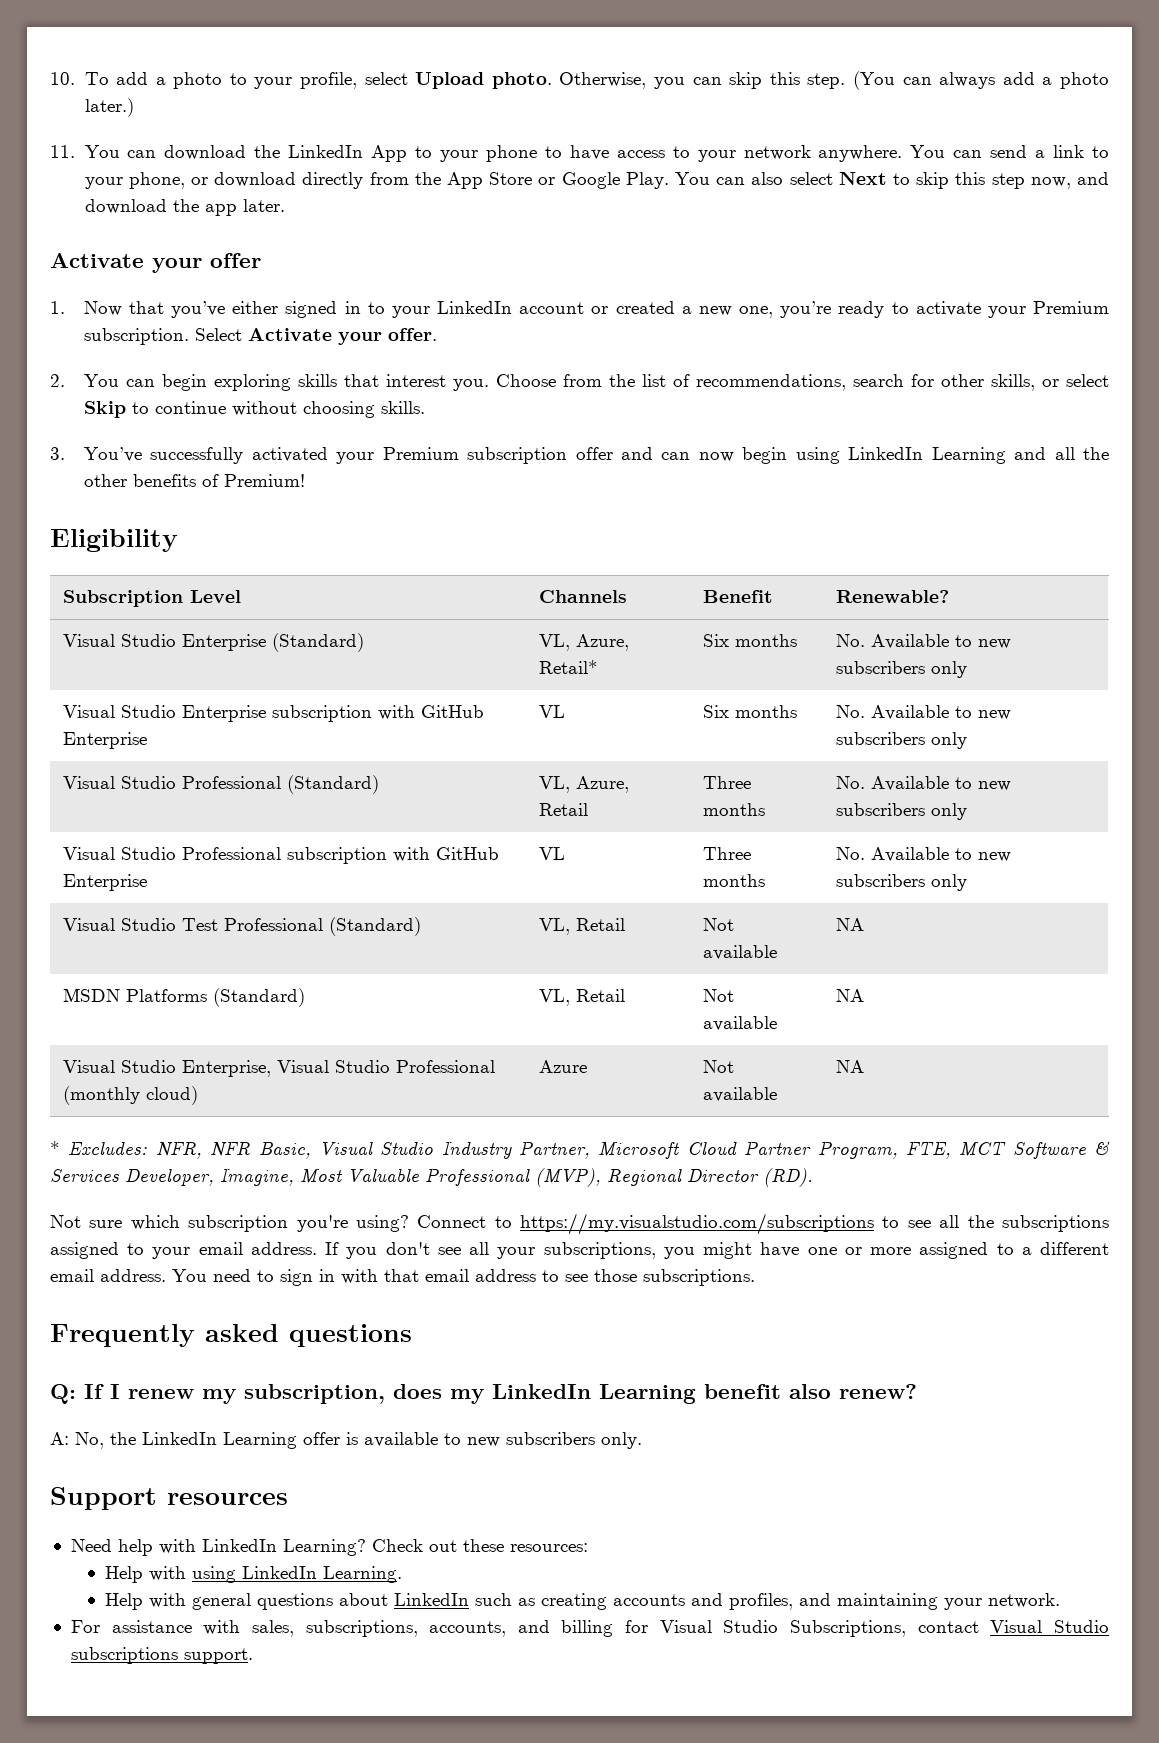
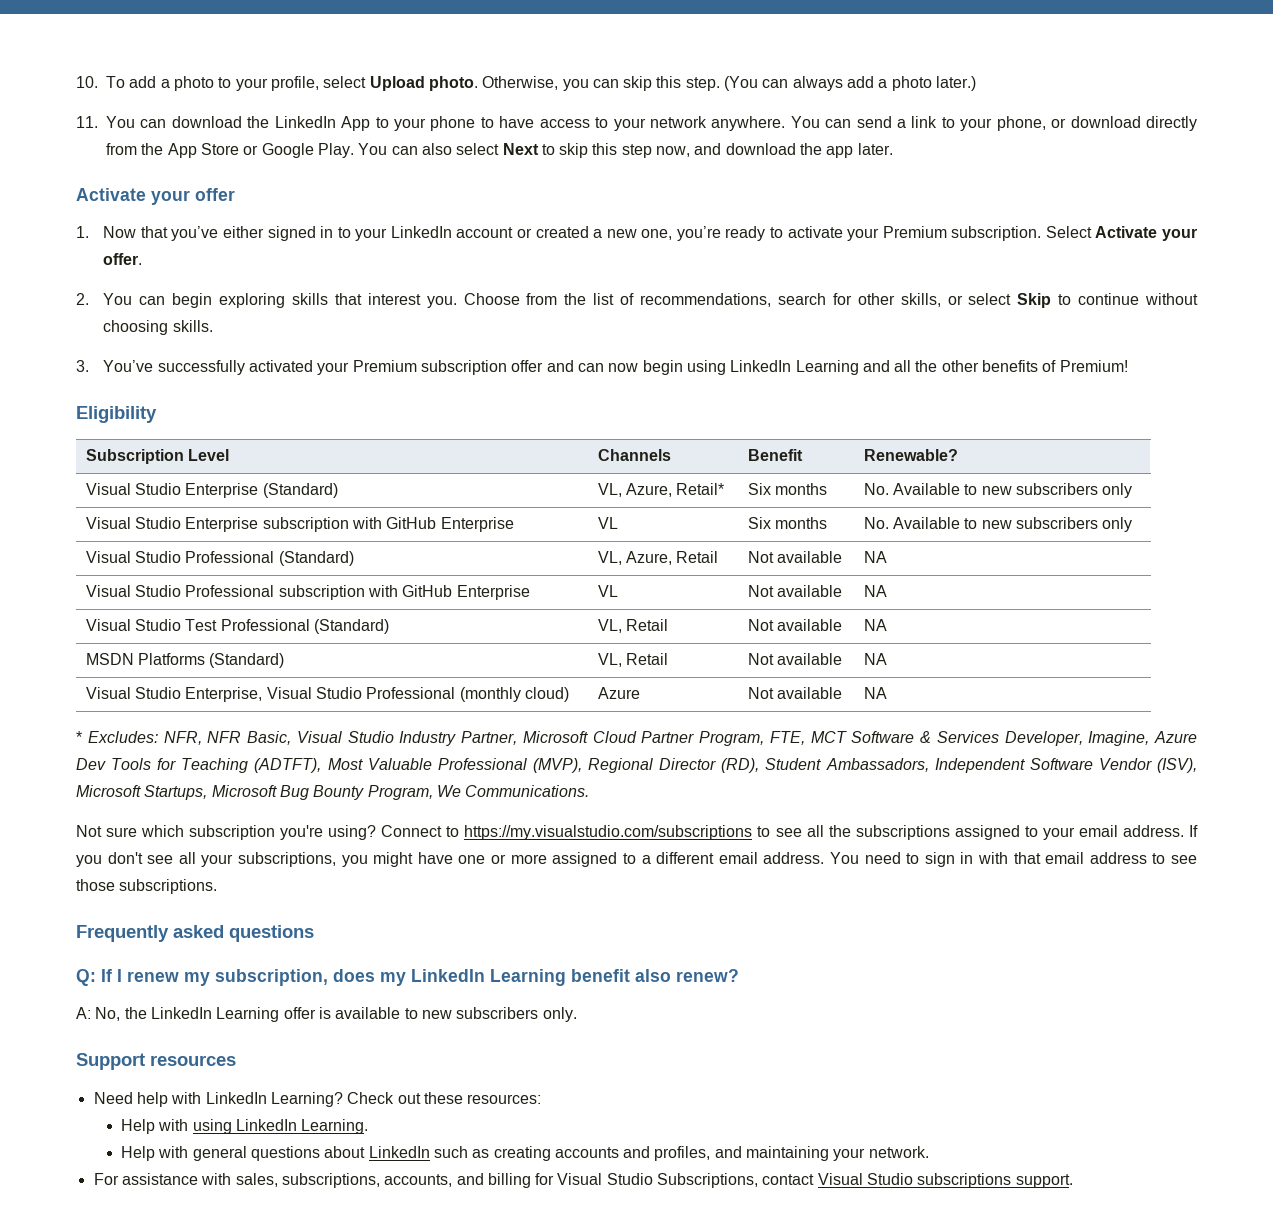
- Visual Studio Professional (Standard) | VL, Azure, Retail | Three months | No. Available to new subscribers only
+ Visual Studio Professional (Standard) | VL, Azure, Retail | Not available | NA
- Visual Studio Professional subscription with GitHub Enterprise | VL | Three months | No. Available to new subscribers only
+ Visual Studio Professional subscription with GitHub Enterprise | VL | Not available | NA
- * Excludes: NFR, NFR Basic, Visual Studio Industry Partner, Microsoft Cloud Partner Program, FTE, MCT Software & Services Developer, Imagine, Most Valuable Professional (MVP), Regional Director (RD).
+ * Excludes: NFR, NFR Basic, Visual Studio Industry Partner, Microsoft Cloud Partner Program, FTE, MCT Software & Services Developer, Imagine, Azure Dev Tools for Teaching (ADTFT), Most Valuable Professional (MVP), Regional Director (RD), Student Ambassadors, Independent Software Vendor (ISV), Microsoft Startups, Microsoft Bug Bounty Program, We Communications.

